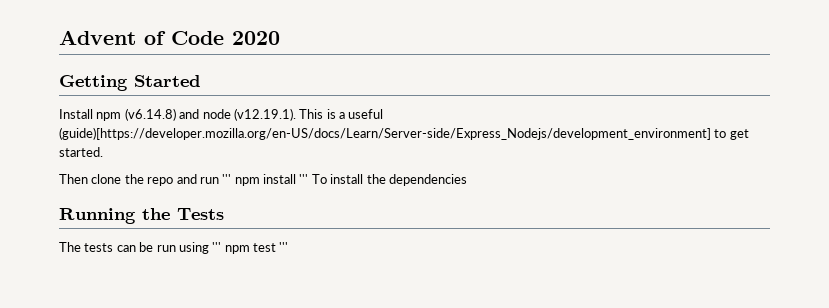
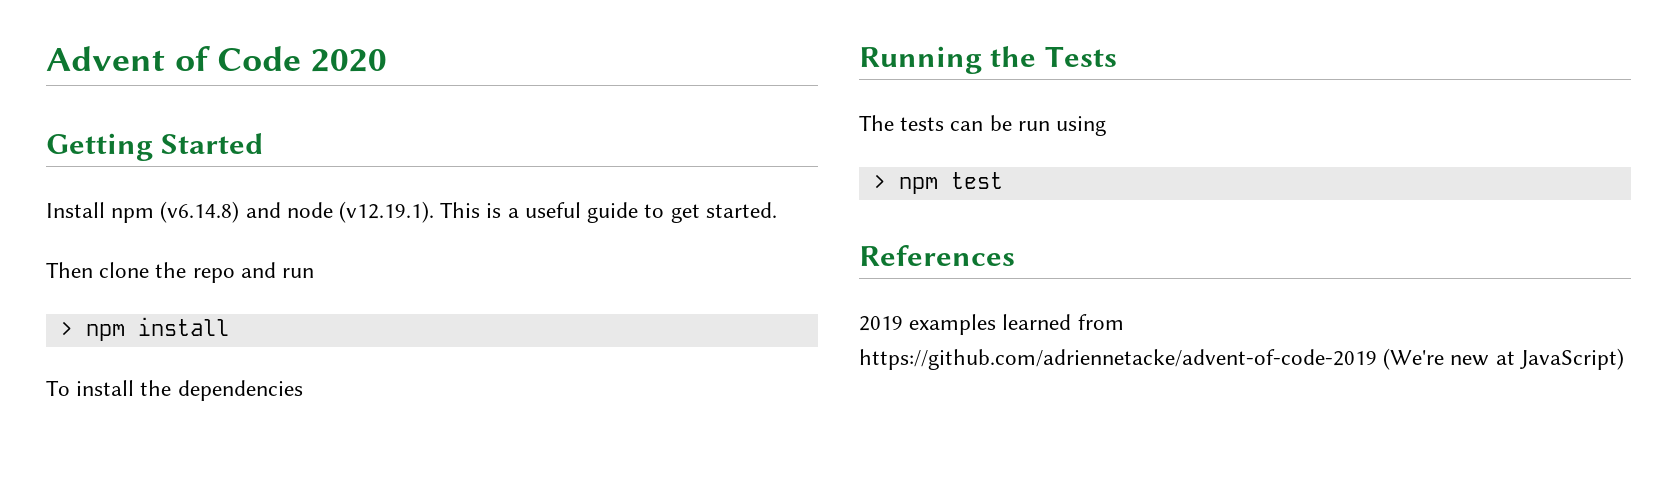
- Install npm (v6.14.8) and node (v12.19.1). This is a useful (guide)[https://developer.mozilla.org/en-US/docs/Learn/Server-side/Express_Nodejs/development_environment] to get started.
+ Install npm (v6.14.8) and node (v12.19.1). This is a useful guide to get started.
- Then clone the repo and run ''' npm install ''' To install the dependencies
+ Then clone the repo and run
+ > npm install
+ To install the dependencies
- The tests can be run using ''' npm test '''
+ The tests can be run using
+ > npm test
+ References
+ 2019 examples learned from https://github.com/adriennetacke/advent-of-code-2019 (We're new at JavaScript)

